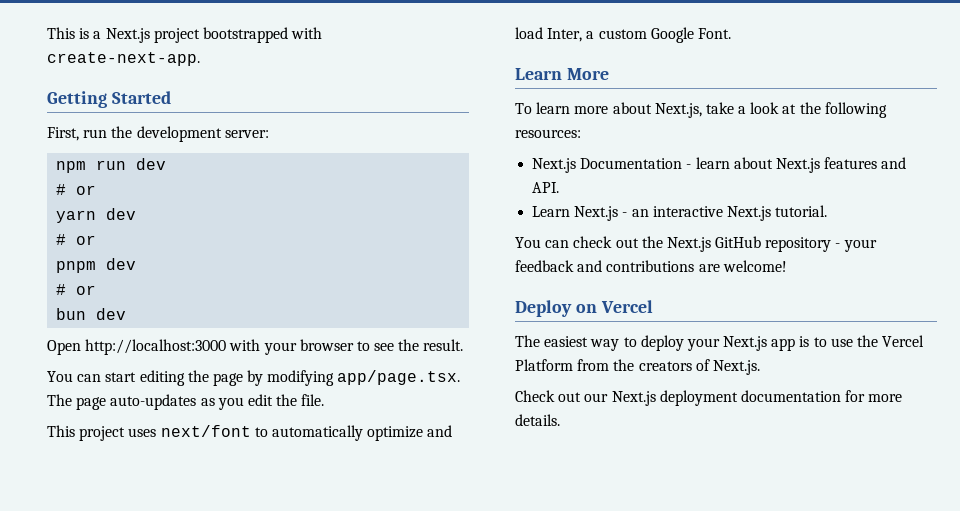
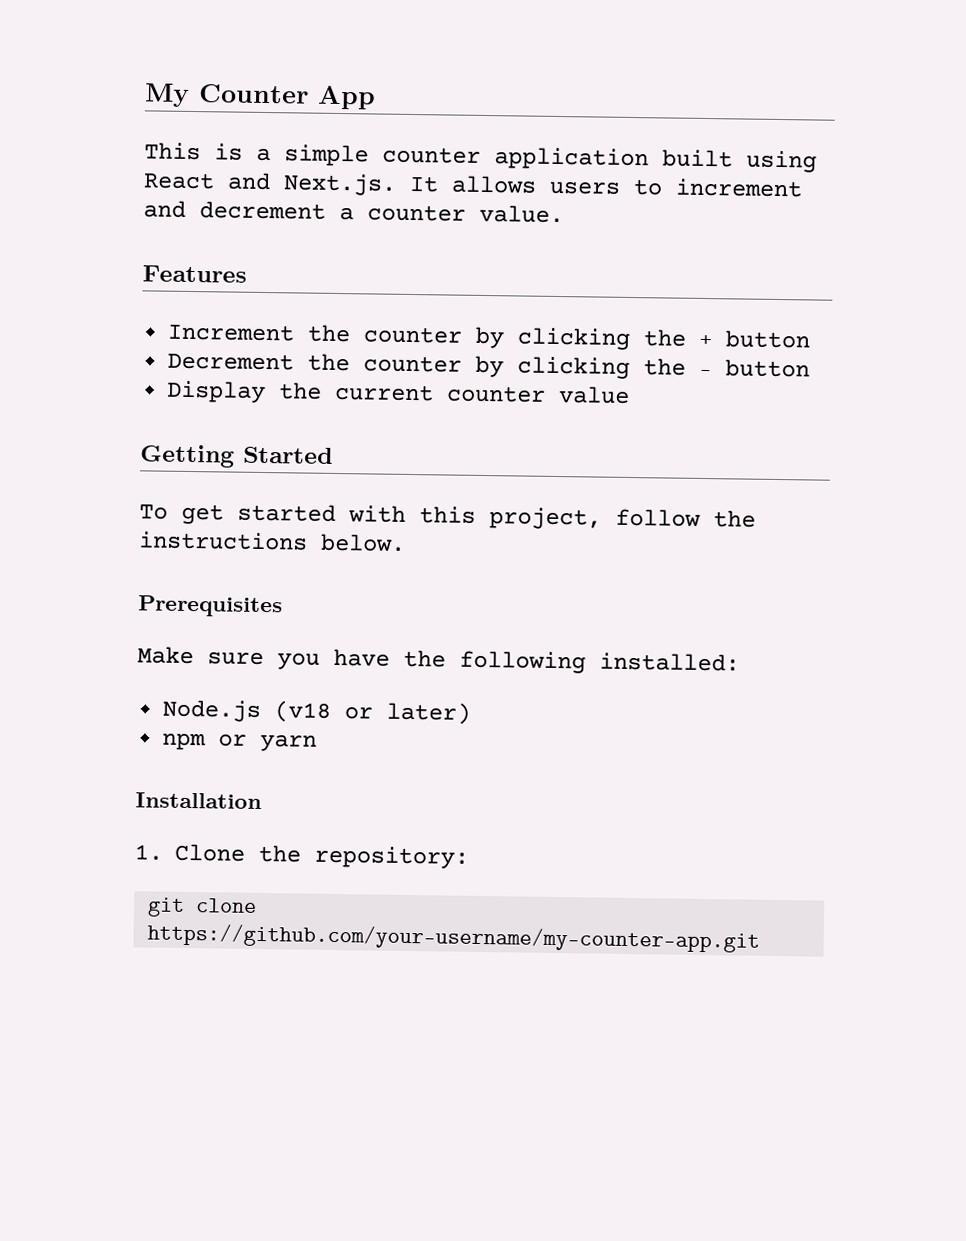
- This is a Next.js project bootstrapped with create-next-app.
+ My Counter App
+ This is a simple counter application built using React and Next.js. It allows users to increment and decrement a counter value.
+ Features
+ Increment the counter by clicking the + button
+ Decrement the counter by clicking the - button
+ Display the current counter value
  Getting Started
- First, run the development server:
- npm run dev
- # or
- yarn dev
- # or
- pnpm dev
- # or
- bun dev
- Open http://localhost:3000 with your browser to see the result.
- You can start editing the page by modifying app/page.tsx. The page auto-updates as you edit the file.
- This project uses next/font to automatically optimize and load Inter, a custom Google Font.
- Learn More
- To learn more about Next.js, take a look at the following resources:
- Next.js Documentation - learn about Next.js features and API.
- Learn Next.js - an interactive Next.js tutorial.
- You can check out the Next.js GitHub repository - your feedback and contributions are welcome!
- Deploy on Vercel
- The easiest way to deploy your Next.js app is to use the Vercel Platform from the creators of Next.js.
- Check out our Next.js deployment documentation for more details.
+ To get started with this project, follow the instructions below.
+ Prerequisites
+ Make sure you have the following installed:
+ Node.js (v18 or later)
+ npm or yarn
+ Installation
+ 1. Clone the repository:
+ git clone https://github.com/your-username/my-counter-app.git

